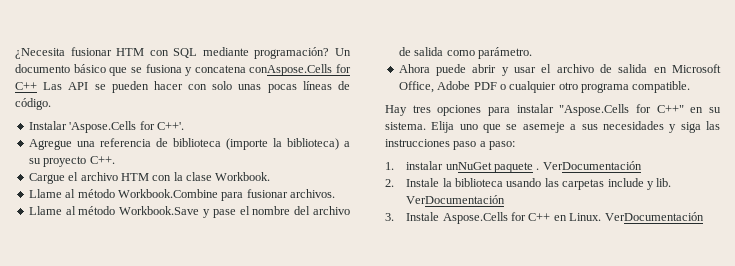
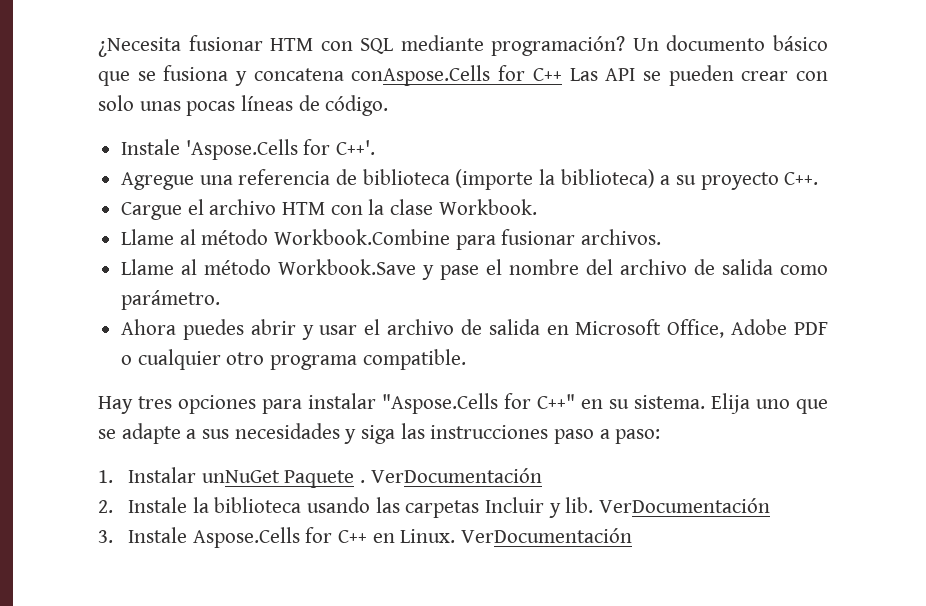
- Un documento básico que se fusiona y concatena conAspose.Cells for C++ Las API se pueden hacer con solo unas pocas líneas de código.
+ Un documento básico que se fusiona y concatena conAspose.Cells for C++ Las API se pueden crear con solo unas pocas líneas de código.
- Instalar 'Aspose.Cells for C++'.
+ Instale 'Aspose.Cells for C++'.
- Ahora puede abrir y usar el archivo de salida en Microsoft Office, Adobe PDF o cualquier otro programa compatible.
+ Ahora puedes abrir y usar el archivo de salida en Microsoft Office, Adobe PDF o cualquier otro programa compatible.
- Elija uno que se asemeje a sus necesidades y siga las instrucciones paso a paso:
+ Elija uno que se adapte a sus necesidades y siga las instrucciones paso a paso:
- 1. instalar unNuGet paquete .
+ 1. Instalar unNuGet Paquete .
- 2. Instale la biblioteca usando las carpetas include y lib.
+ 2. Instale la biblioteca usando las carpetas Incluir y lib.

